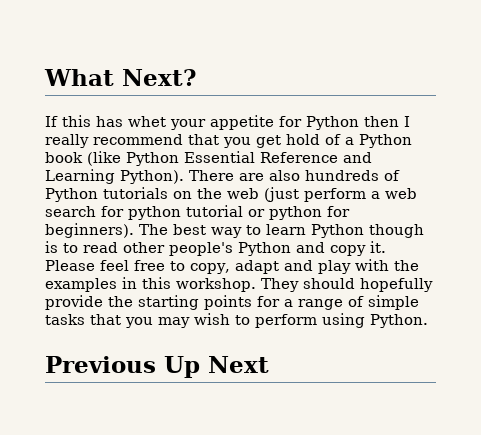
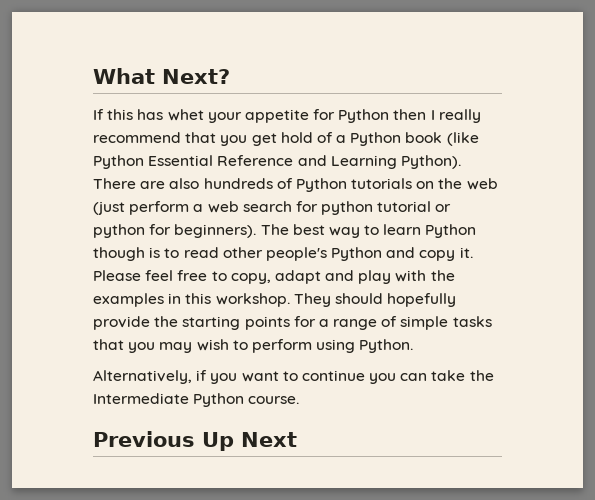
+ Alternatively, if you want to continue you can take the Intermediate Python course.

